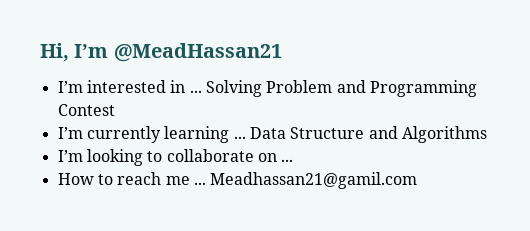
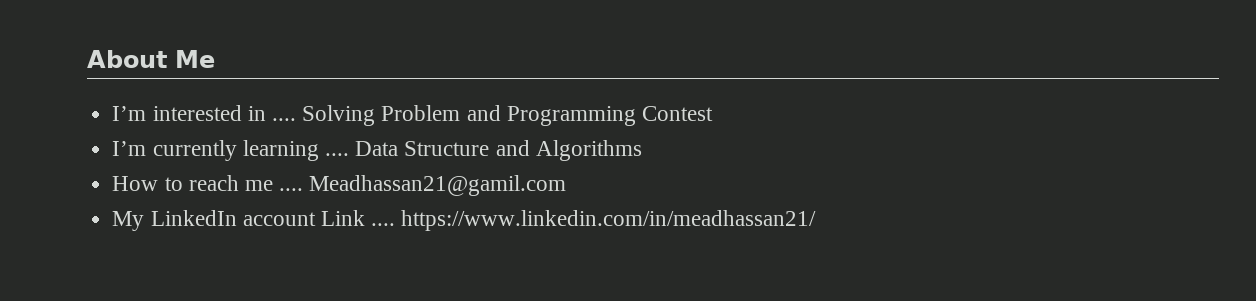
- Hi, I’m @MeadHassan21
+ About Me
- I’m interested in ...
+ I’m interested in ....
- I’m currently learning ...
+ I’m currently learning ....
- I’m looking to collaborate on ...
- How to reach me ...
+ How to reach me ....
+ My LinkedIn account Link .... https://www.linkedin.com/in/meadhassan21/

